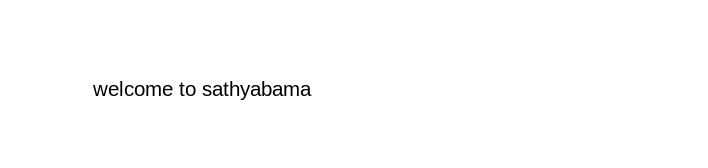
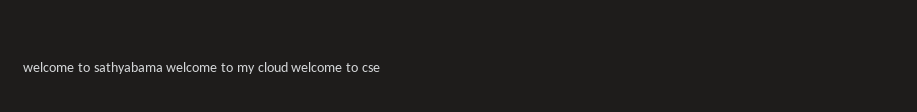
- welcome to sathyabama
+ welcome to sathyabama welcome to my cloud welcome to cse

